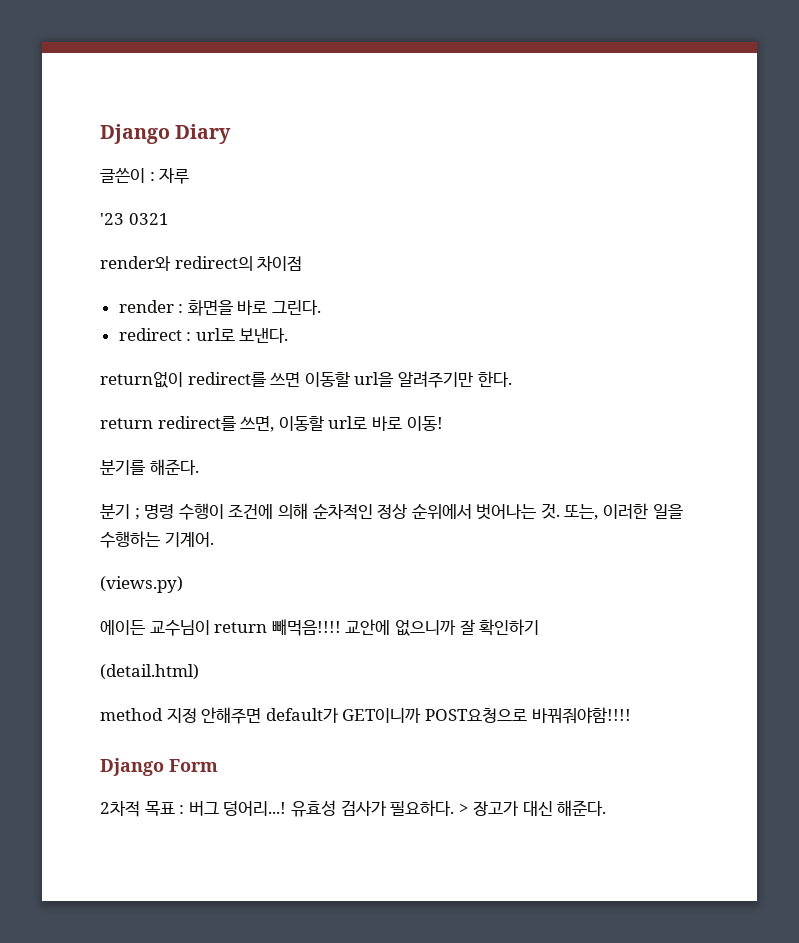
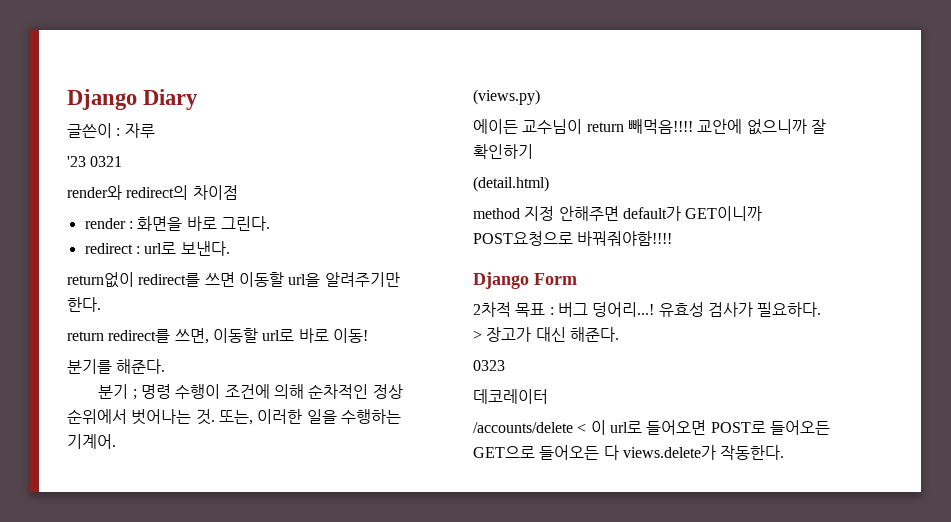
+ 0323
+ 데코레이터
+ /accounts/delete < 이 url로 들어오면 POST로 들어오든 GET으로 들어오든 다 views.delete가 작동한다.

